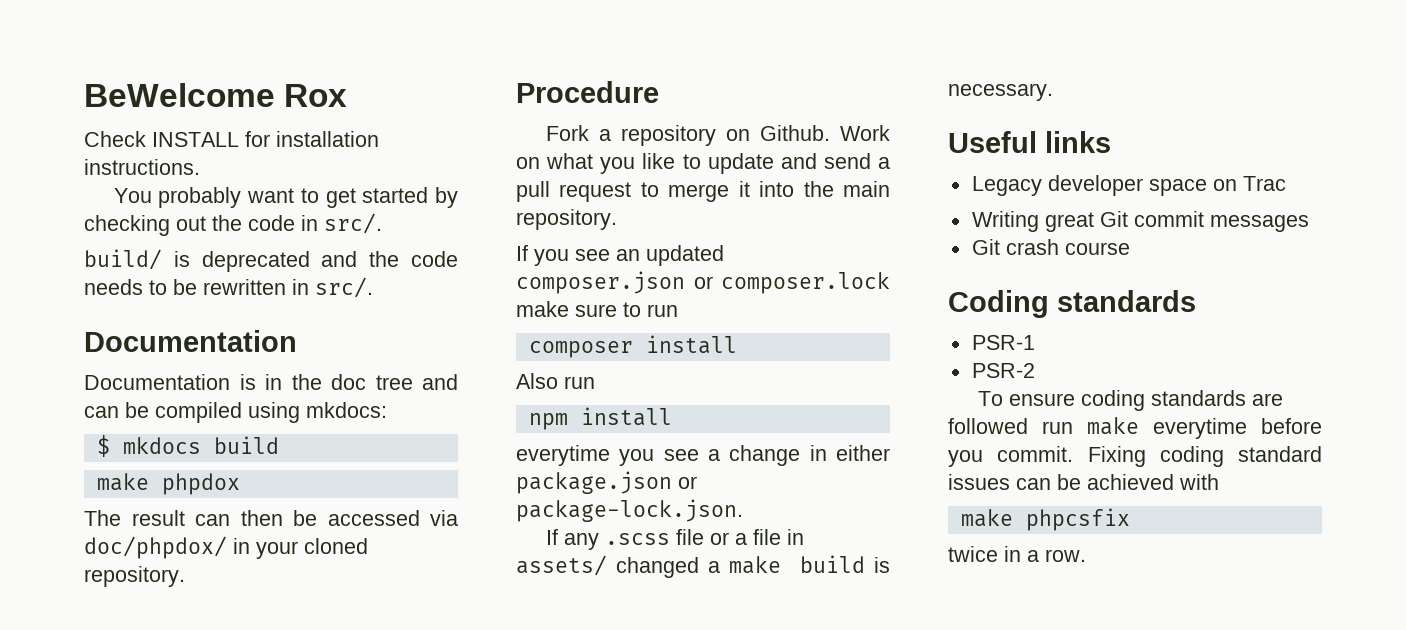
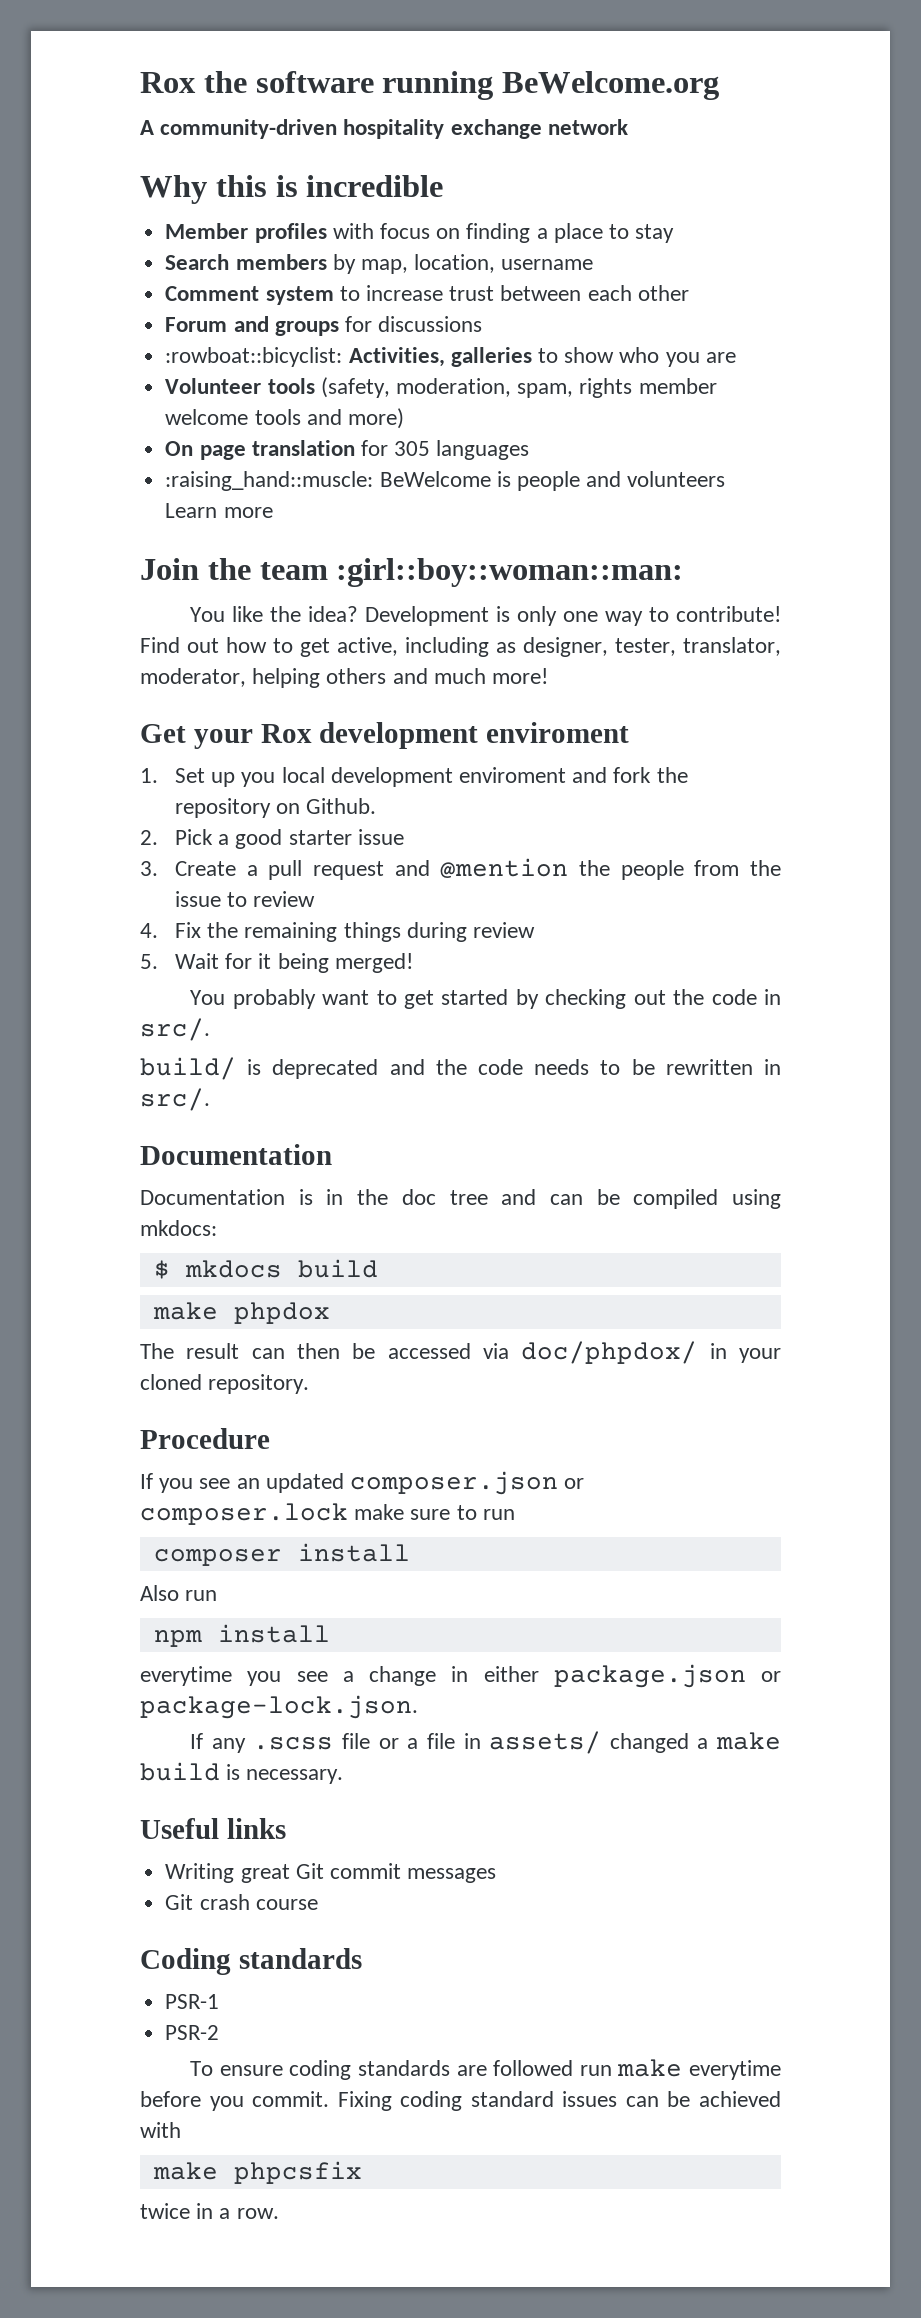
- BeWelcome Rox
- Check INSTALL for installation instructions.
+ Rox the software running BeWelcome.org
+ A community-driven hospitality exchange network
+ Why this is incredible
+ Member profiles with focus on finding a place to stay
+ Search members by map, location, username
+ Comment system to increase trust between each other
+ Forum and groups for discussions
+ :rowboat::bicyclist: Activities, galleries to show who you are
+ Volunteer tools (safety, moderation, spam, rights member welcome tools and more)
+ On page translation for 305 languages
+ :raising_hand::muscle: BeWelcome is people and volunteers Learn more
+ Join the team :girl::boy::woman::man:
+ You like the idea? Development is only one way to contribute! Find out how to get active, including as designer, tester, translator, moderator, helping others and much more!
+ Get your Rox development enviroment
+ 1. Set up you local development enviroment and fork the repository on Github.
+ 2. Pick a good starter issue
+ 3. Create a pull request and @mention the people from the issue to review
+ 4. Fix the remaining things during review
+ 5. Wait for it being merged!
- Fork a repository on Github. Work on what you like to update and send a pull request to merge it into the main repository.
- Legacy developer space on Trac

